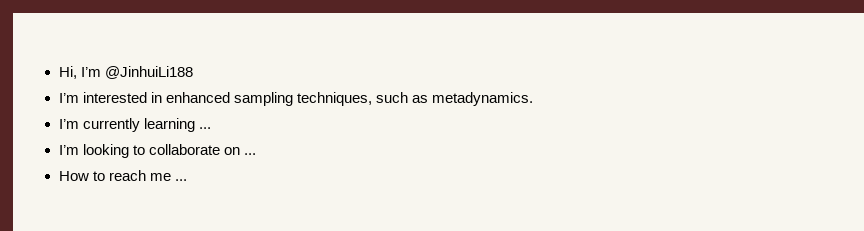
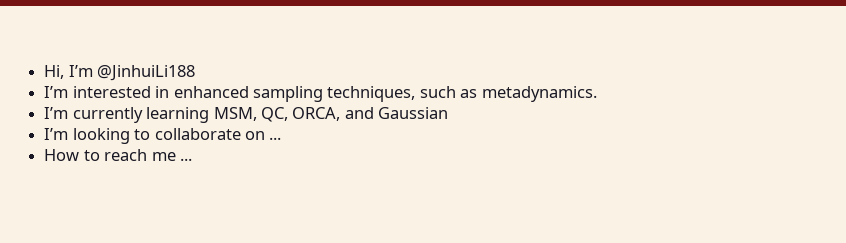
- I’m currently learning ...
+ I’m currently learning MSM, QC, ORCA, and Gaussian

